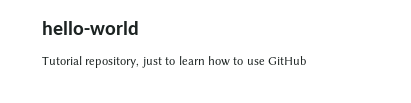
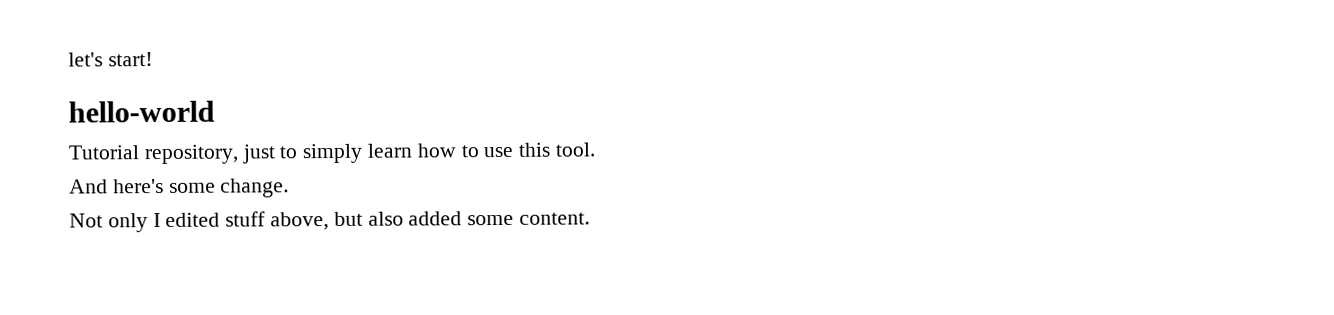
+ let's start!
- Tutorial repository, just to learn how to use GitHub
+ Tutorial repository, just to simply learn how to use this tool.
+ And here's some change.
+ Not only I edited stuff above, but also added some content.

